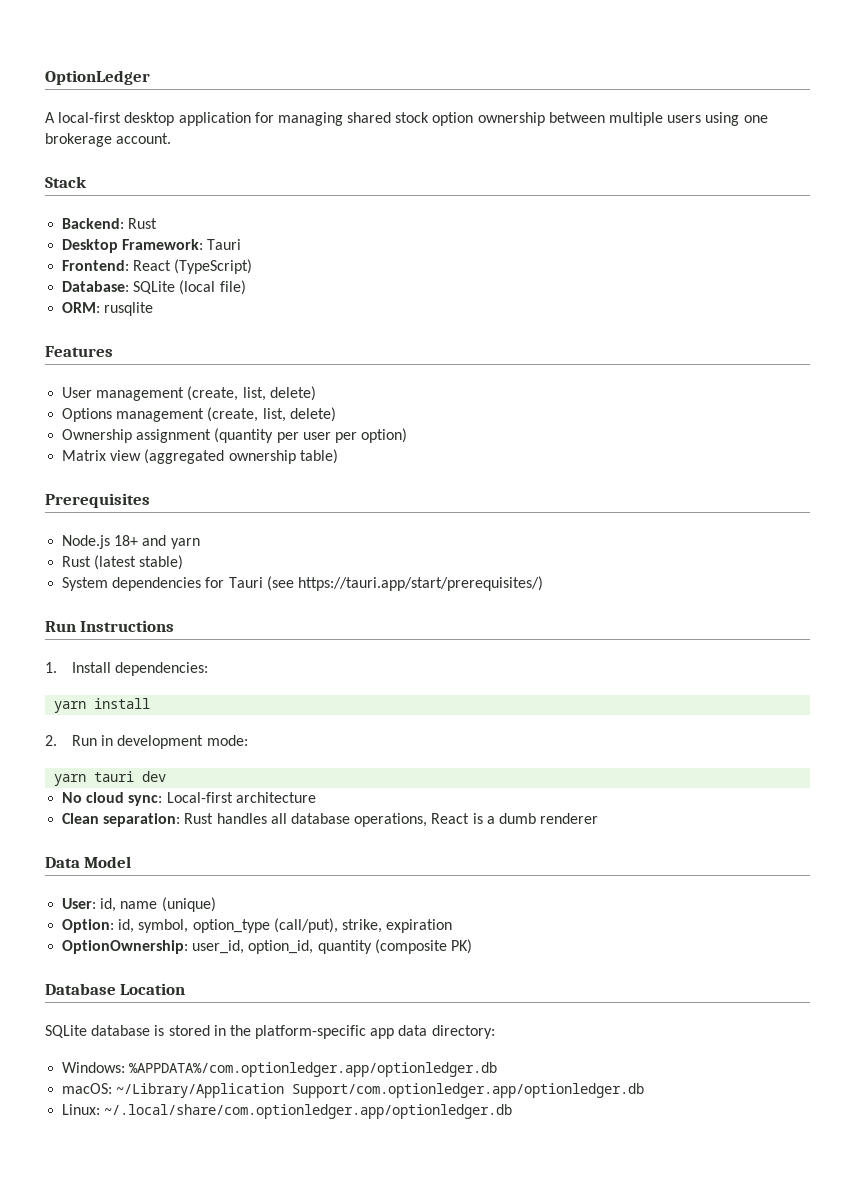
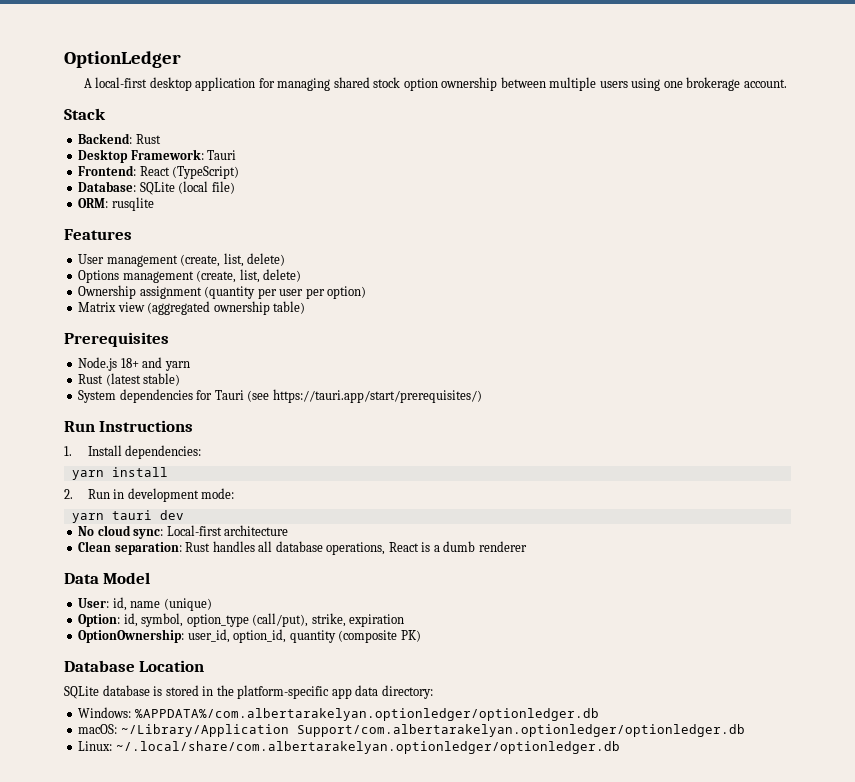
- Windows: %APPDATA%/com.optionledger.app/optionledger.db
+ Windows: %APPDATA%/com.albertarakelyan.optionledger/optionledger.db
- macOS: ~/Library/Application Support/com.optionledger.app/optionledger.db
+ macOS: ~/Library/Application Support/com.albertarakelyan.optionledger/optionledger.db
- Linux: ~/.local/share/com.optionledger.app/optionledger.db
+ Linux: ~/.local/share/com.albertarakelyan.optionledger/optionledger.db

